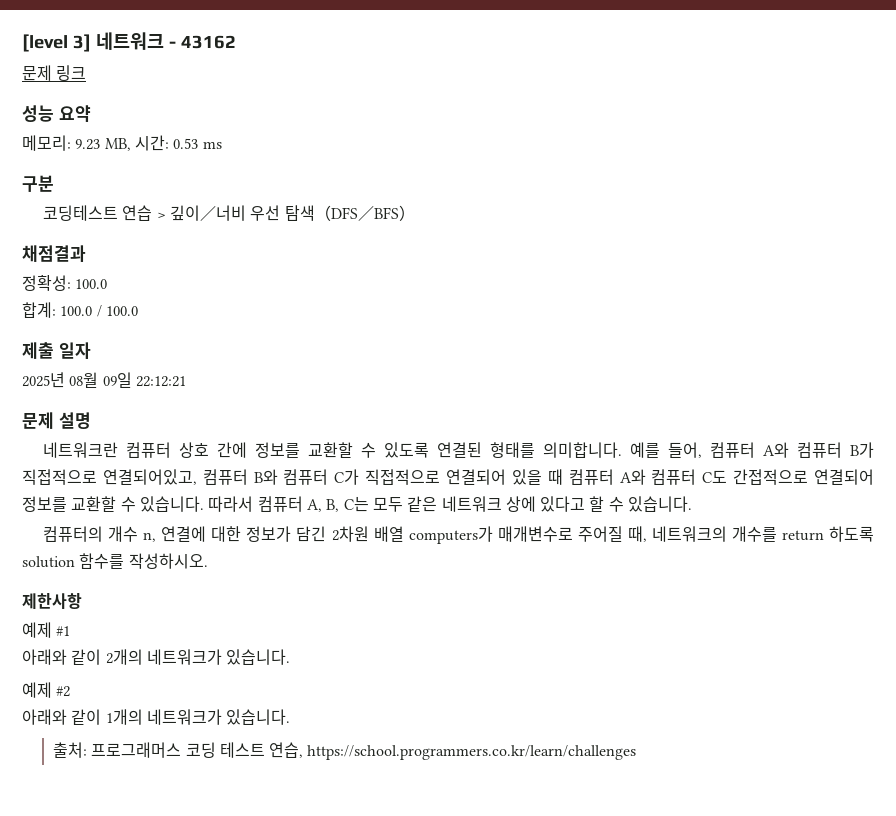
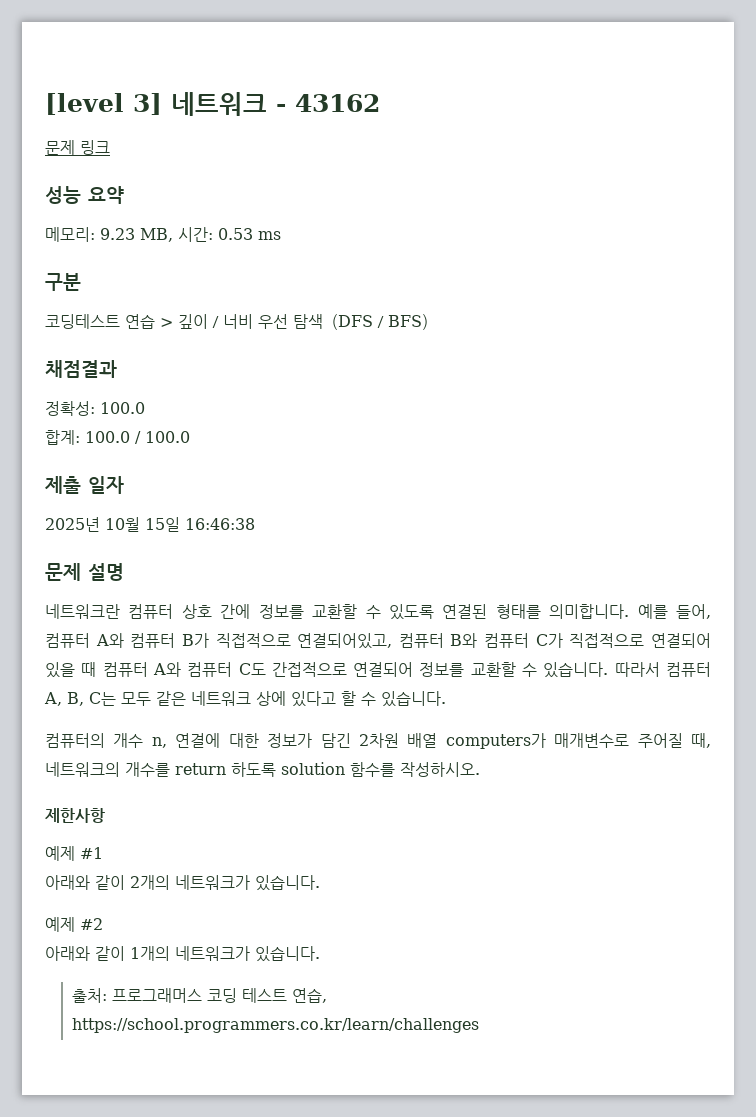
- 2025년 08월 09일 22:12:21
+ 2025년 10월 15일 16:46:38

